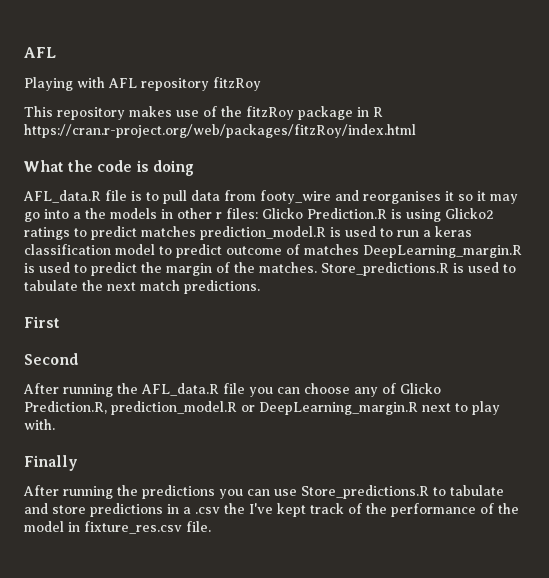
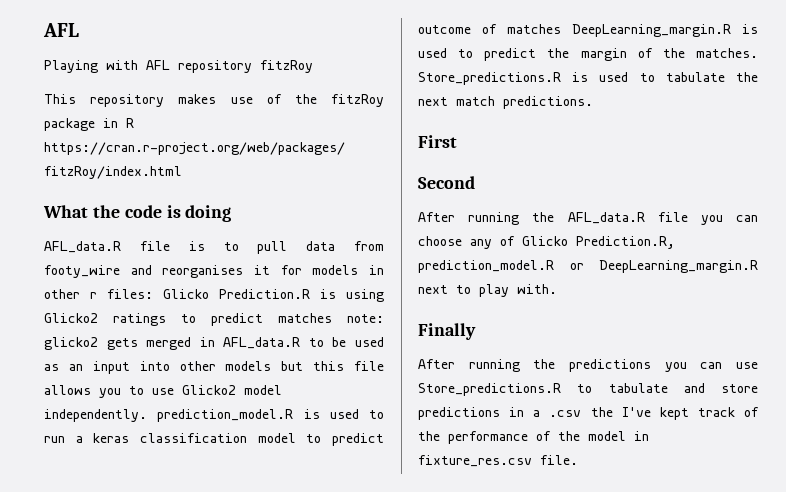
- AFL_data.R file is to pull data from footy_wire and reorganises it so it may go into a the models in other r files: Glicko Prediction.R is using Glicko2 ratings to predict matches prediction_model.R is used to run a keras classification model to predict outcome of matches DeepLearning_margin.R is used to predict the margin of the matches.
+ AFL_data.R file is to pull data from footy_wire and reorganises it for models in other r files: Glicko Prediction.R is using Glicko2 ratings to predict matches note: glicko2 gets merged in AFL_data.R to be used as an input into other models but this file allows you to use Glicko2 model independently. prediction_model.R is used to run a keras classification model to predict outcome of matches DeepLearning_margin.R is used to predict the margin of the matches.

